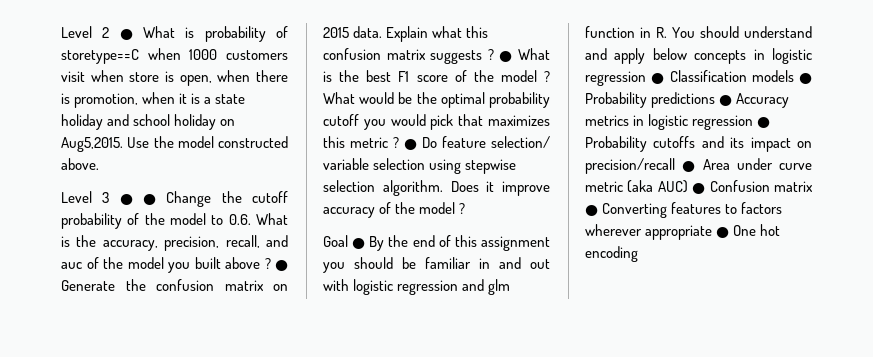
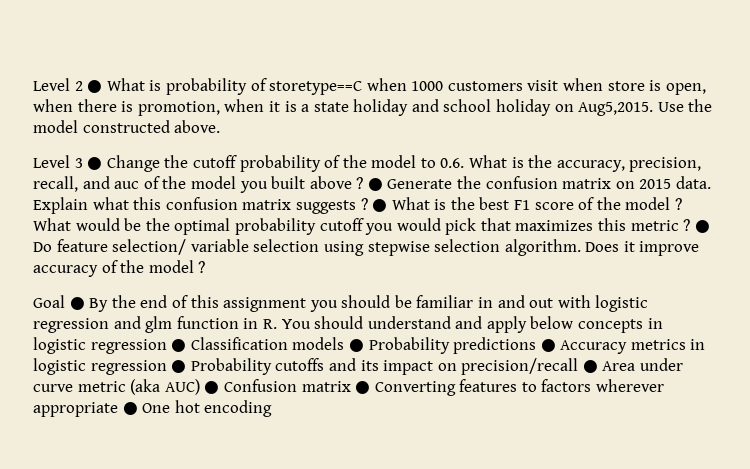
- Level 3 ● ● Change the cutoff probability of the model to 0.6. What is the accuracy, precision, recall, and auc of the model you built above ?
+ Level 3 ● Change the cutoff probability of the model to 0.6. What is the accuracy, precision, recall, and auc of the model you built above ?

